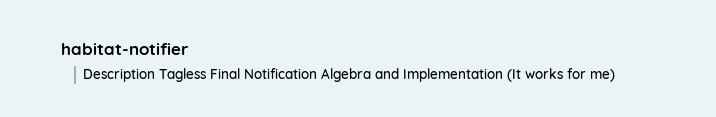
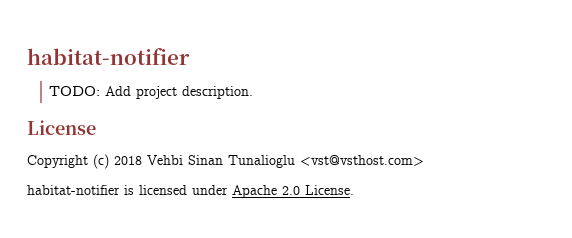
- Description Tagless Final Notification Algebra and Implementation (It works for me)
+ TODO: Add project description.
+ License
+ Copyright (c) 2018 Vehbi Sinan Tunalioglu <vst@vsthost.com>
+ habitat-notifier is licensed under Apache 2.0 License.

